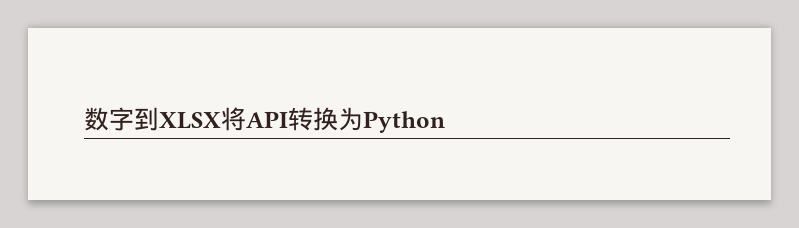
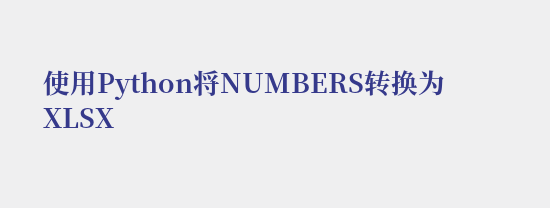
- 数字到XLSX将API转换为Python
+ 使用Python将NUMBERS转换为XLSX

